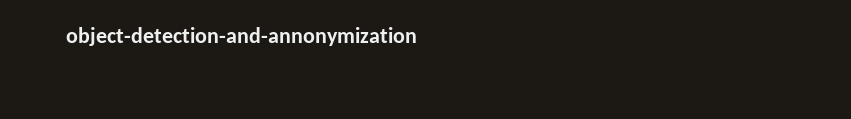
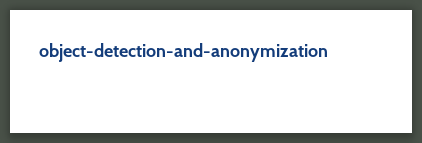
- object-detection-and-annonymization
+ object-detection-and-anonymization

